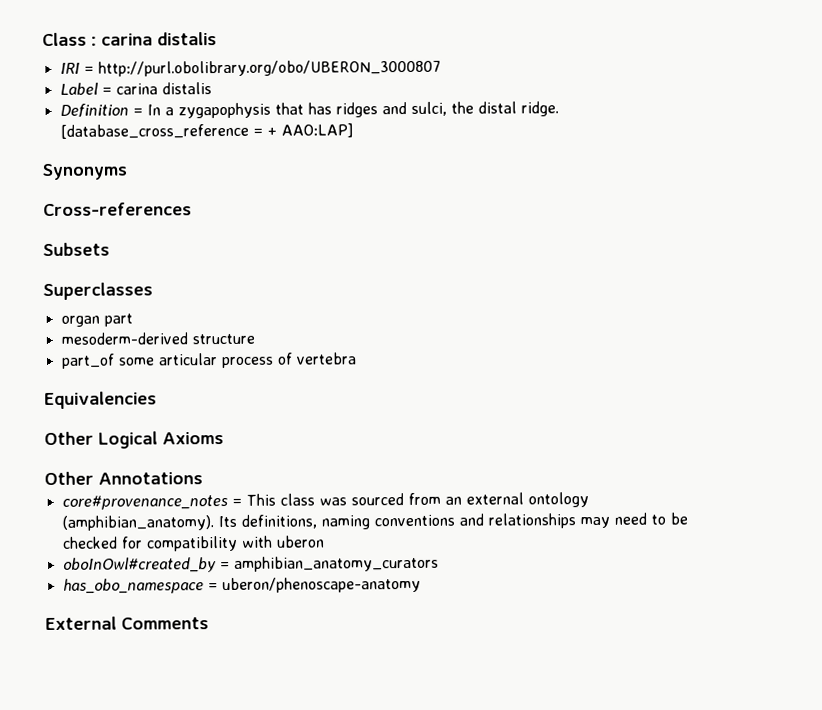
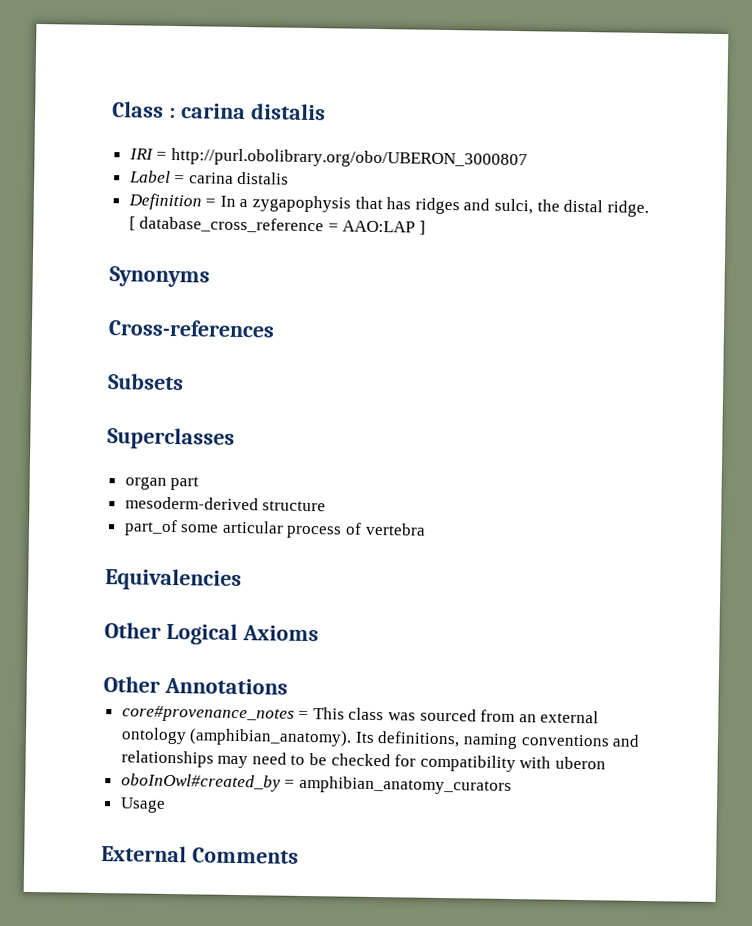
- [database_cross_reference = + AAO:LAP]
+ [ database_cross_reference = AAO:LAP ]
- has_obo_namespace = uberon/phenoscape-anatomy
+ Usage

